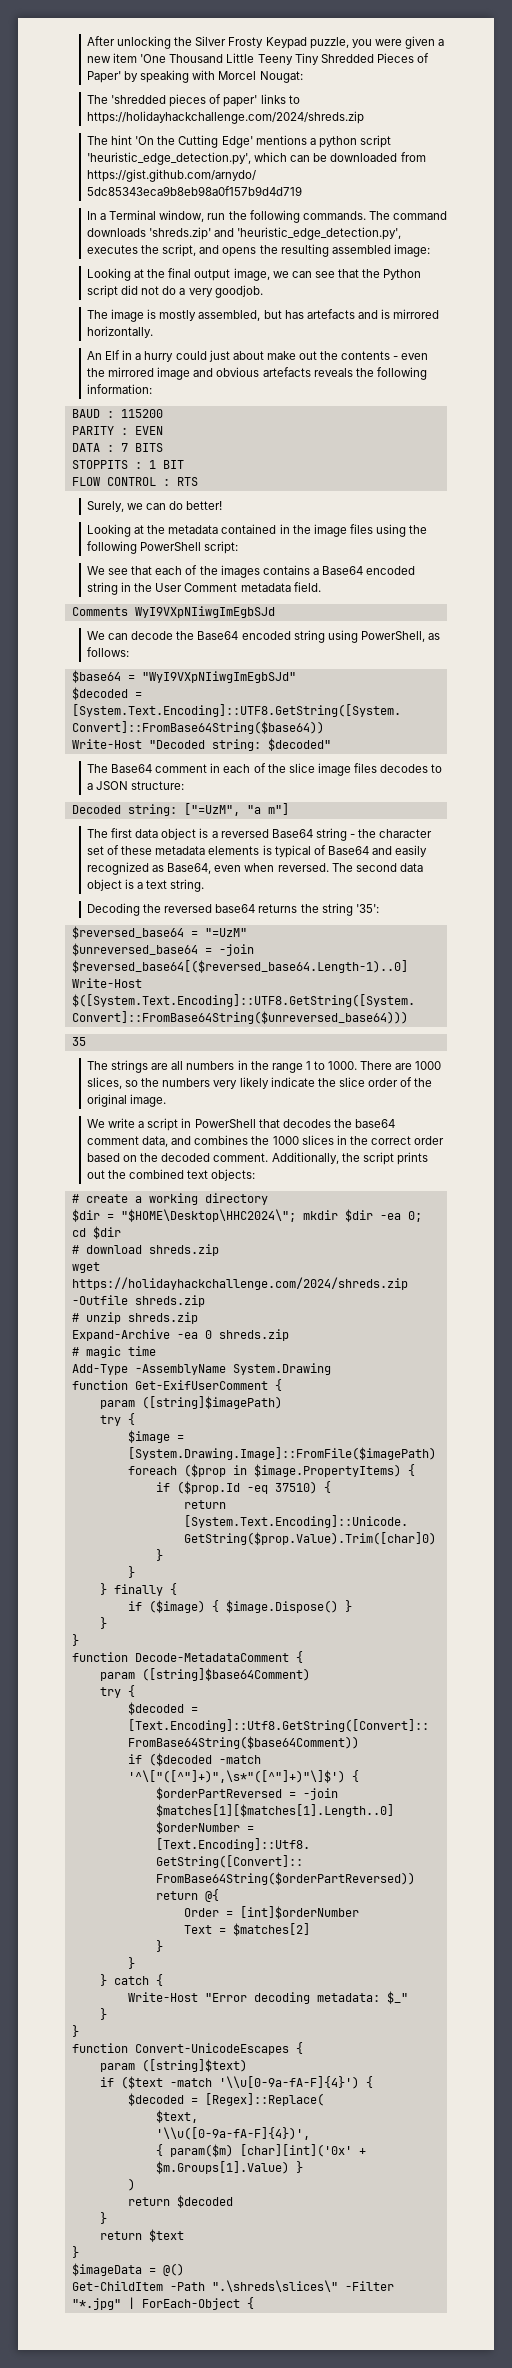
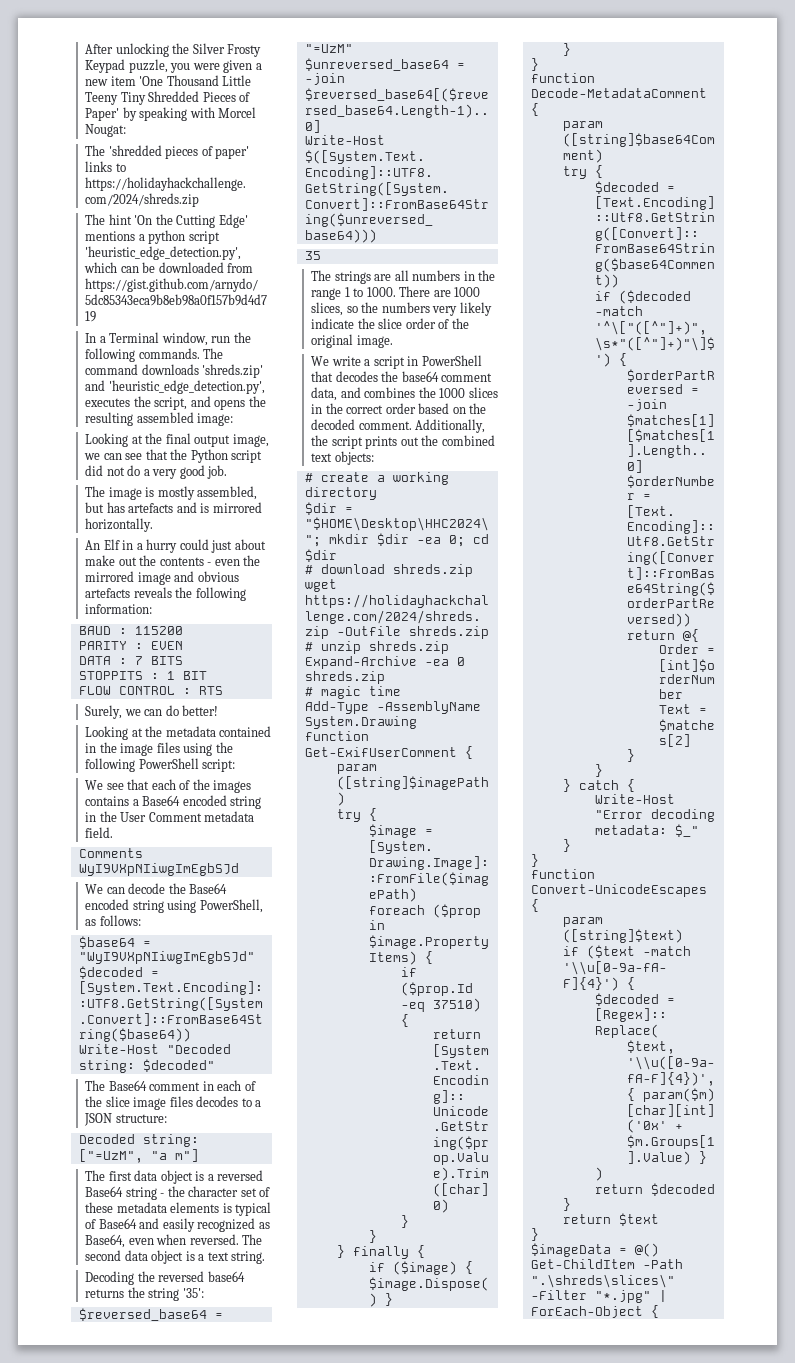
- Looking at the final output image, we can see that the Python script did not do a very goodjob.
+ Looking at the final output image, we can see that the Python script did not do a very good job.

